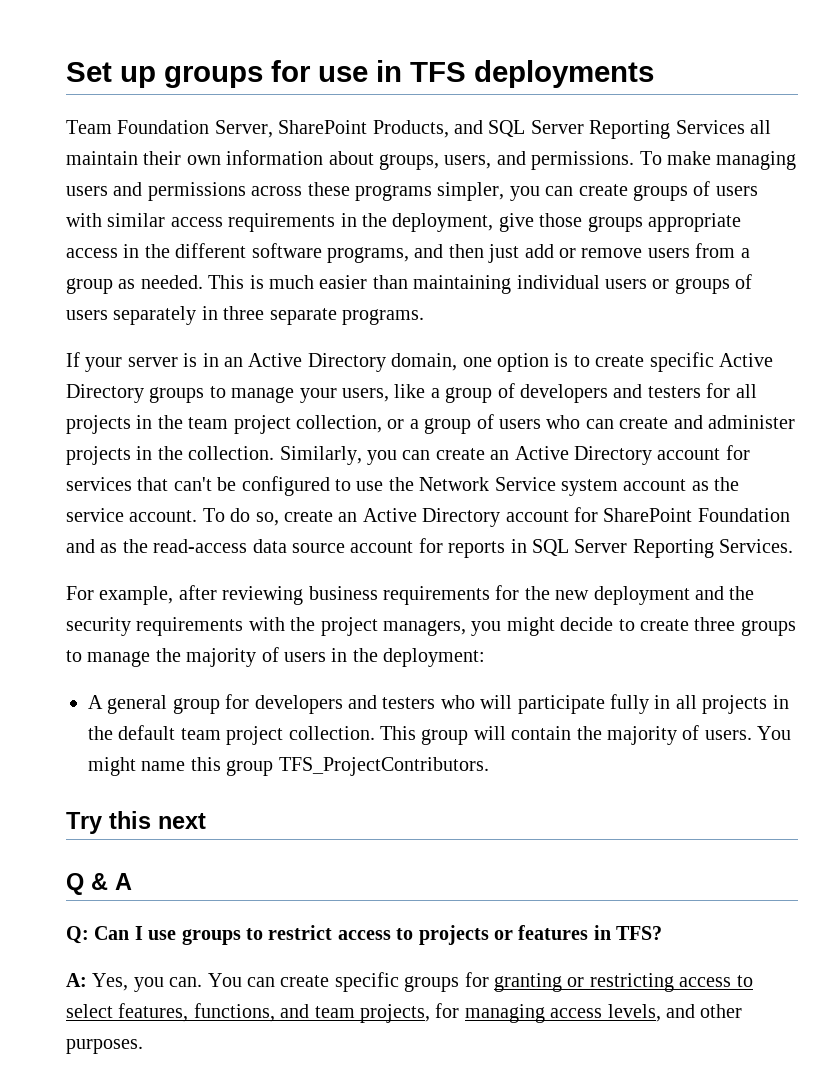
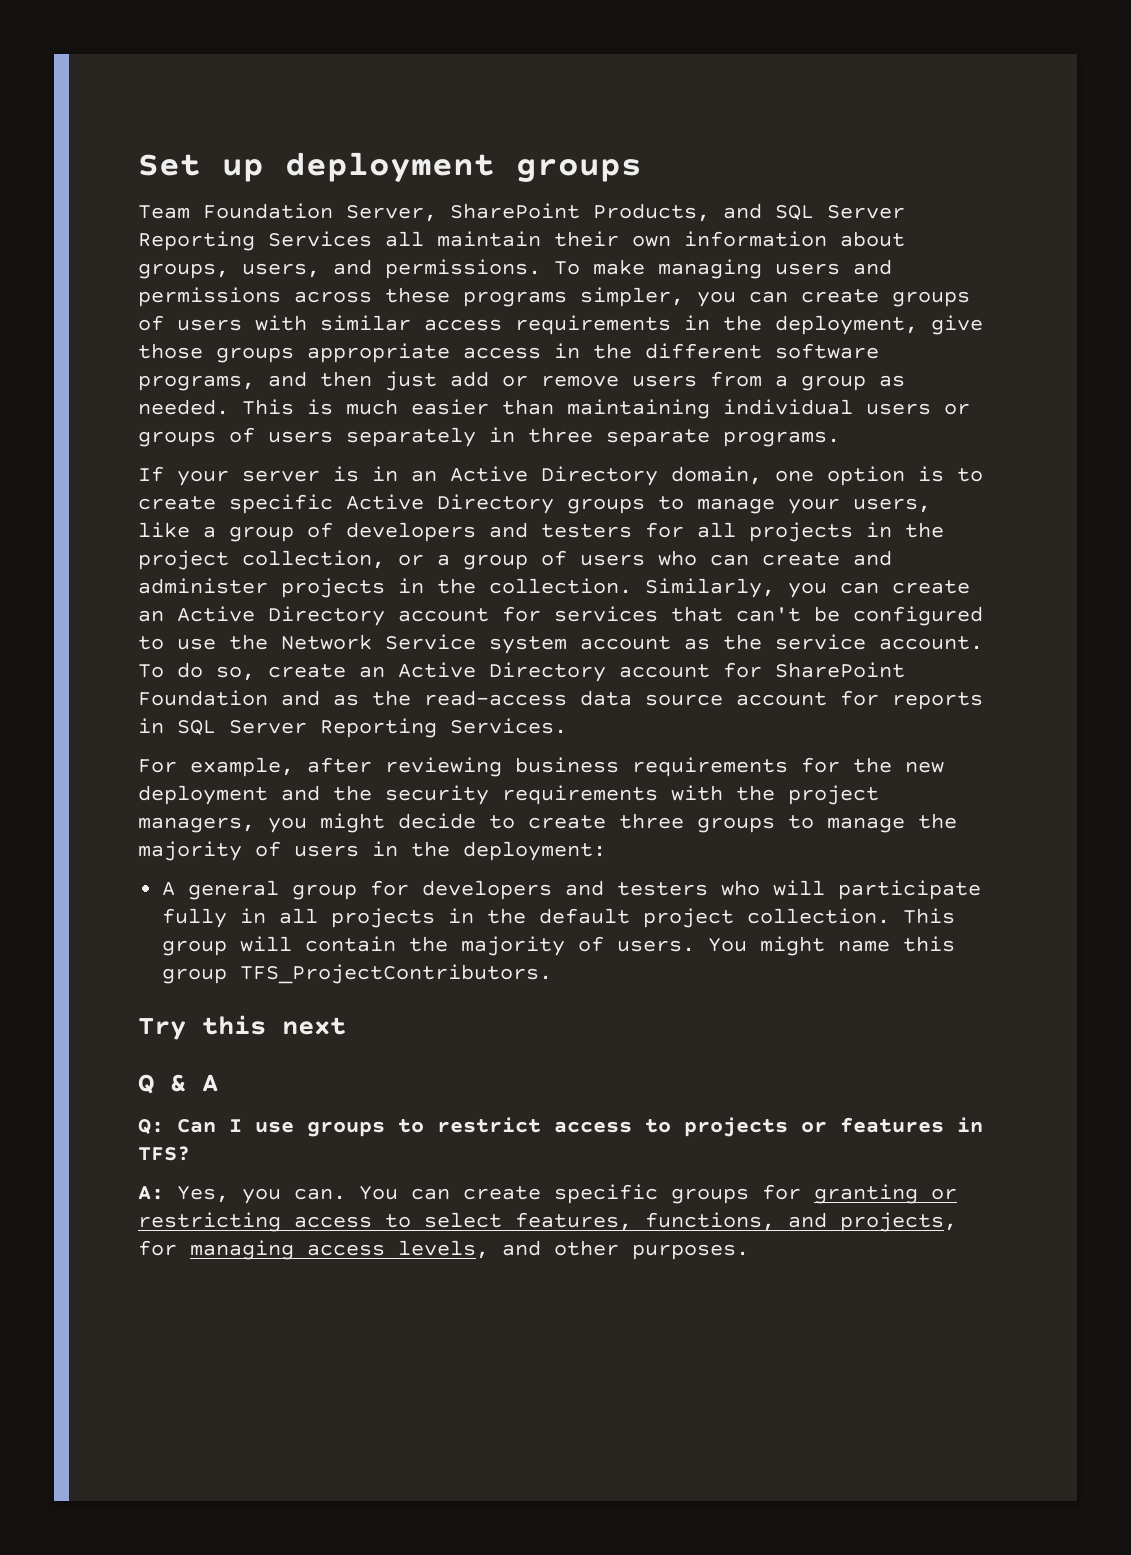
- Set up groups for use in TFS deployments
+ Set up deployment groups
- If your server is in an Active Directory domain, one option is to create specific Active Directory groups to manage your users, like a group of developers and testers for all projects in the team project collection, or a group of users who can create and administer projects in the collection.
+ If your server is in an Active Directory domain, one option is to create specific Active Directory groups to manage your users, like a group of developers and testers for all projects in the project collection, or a group of users who can create and administer projects in the collection.
- A general group for developers and testers who will participate fully in all projects in the default team project collection.
+ A general group for developers and testers who will participate fully in all projects in the default project collection.
- You can create specific groups for granting or restricting access to select features, functions, and team projects, for managing access levels, and other purposes.
+ You can create specific groups for granting or restricting access to select features, functions, and projects, for managing access levels, and other purposes.

